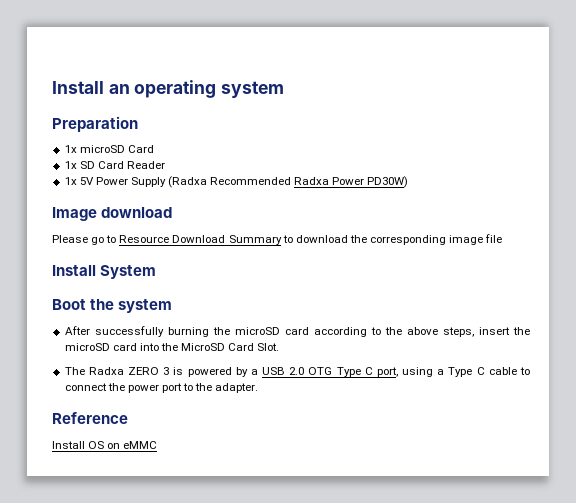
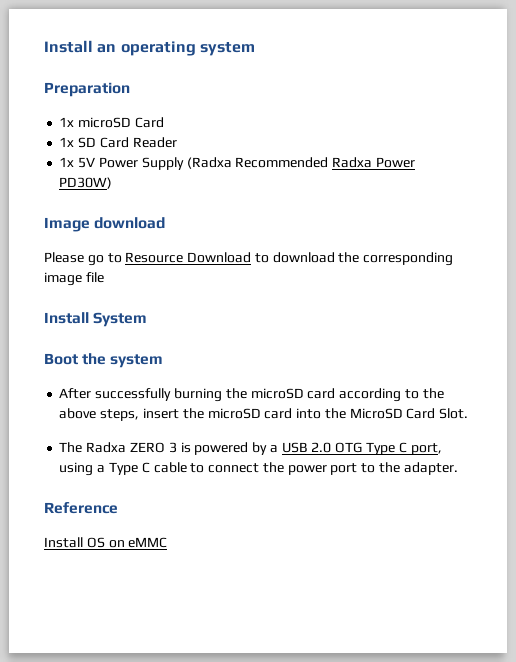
- Please go to Resource Download Summary to download the corresponding image file
+ Please go to Resource Download to download the corresponding image file

